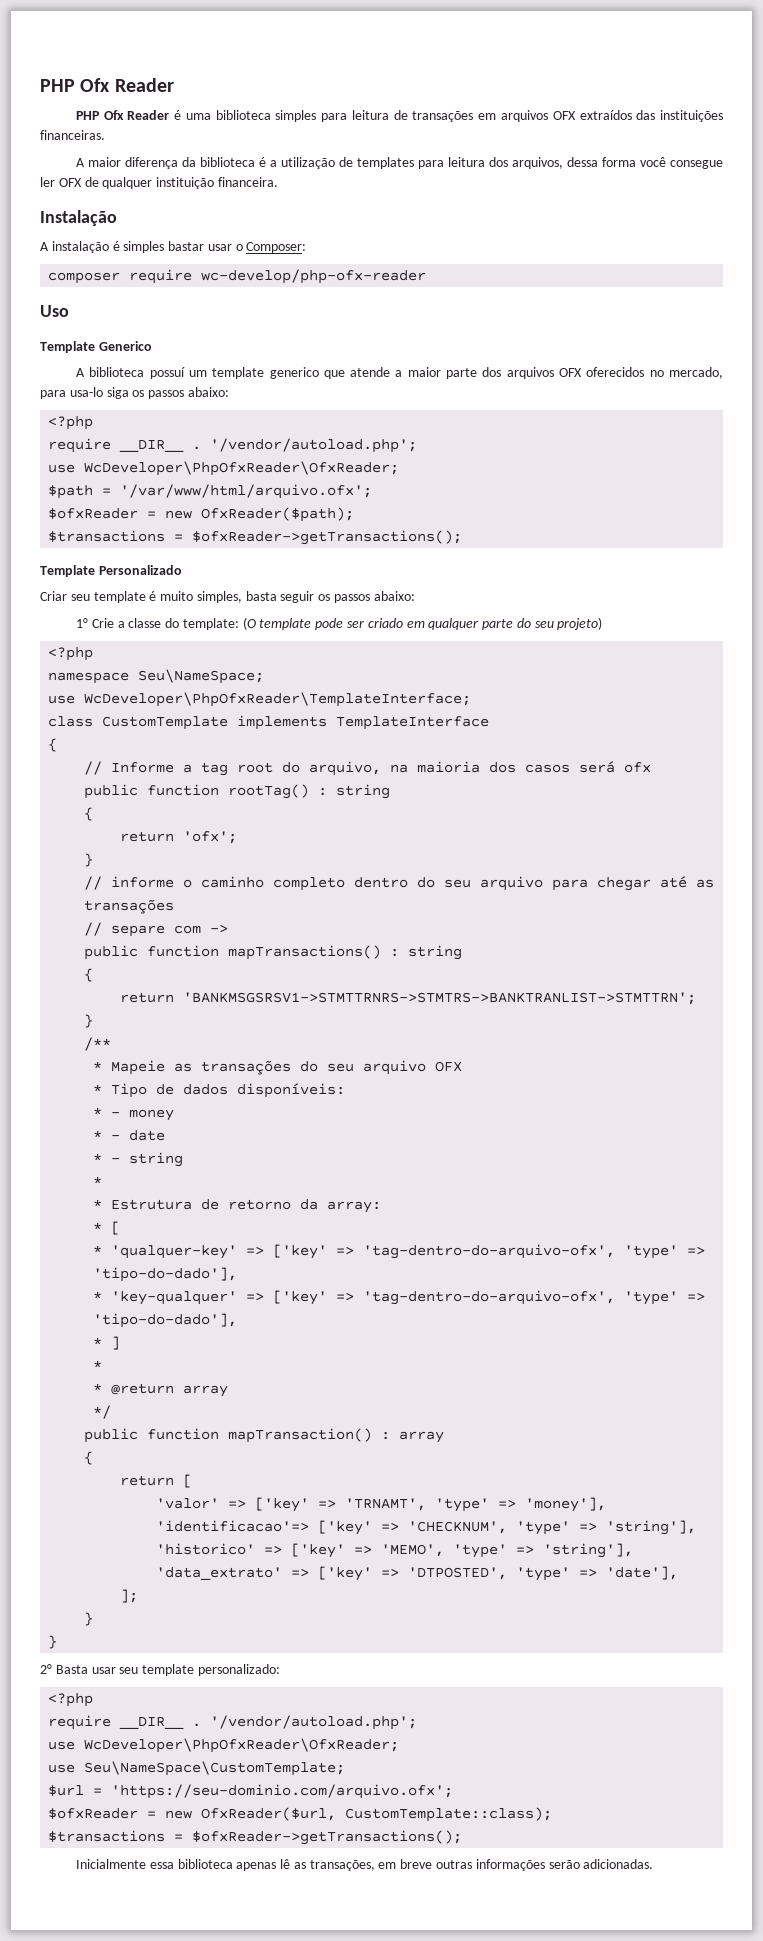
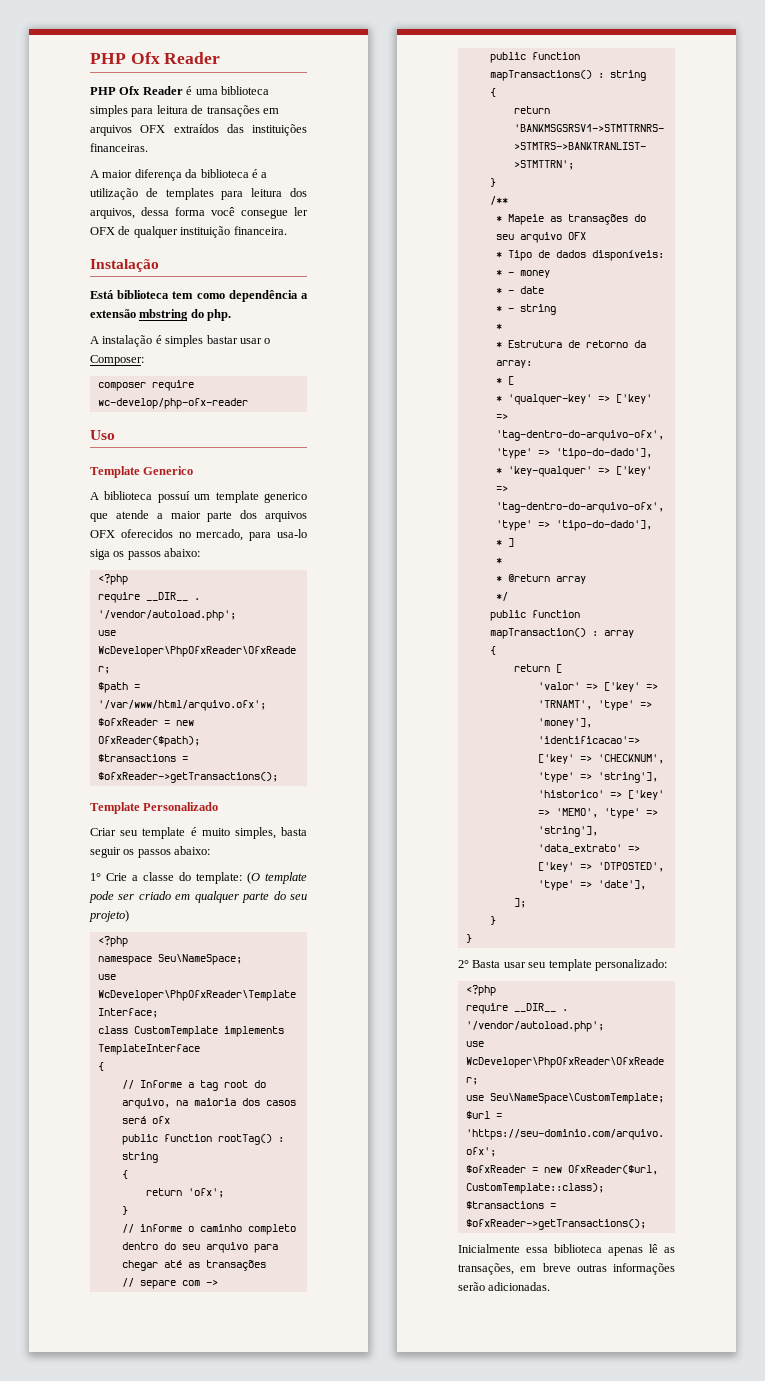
+ Está biblioteca tem como dependência a extensão mbstring do php.

